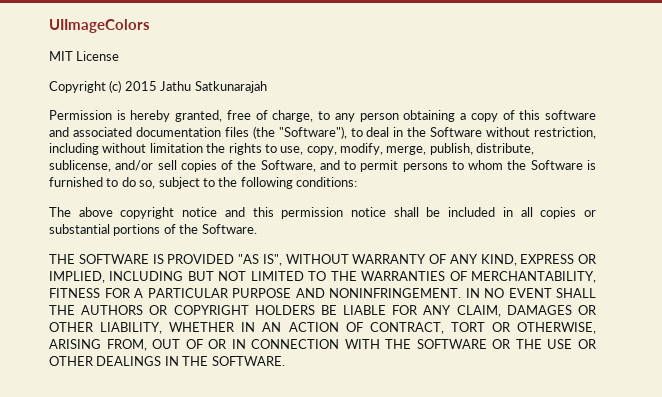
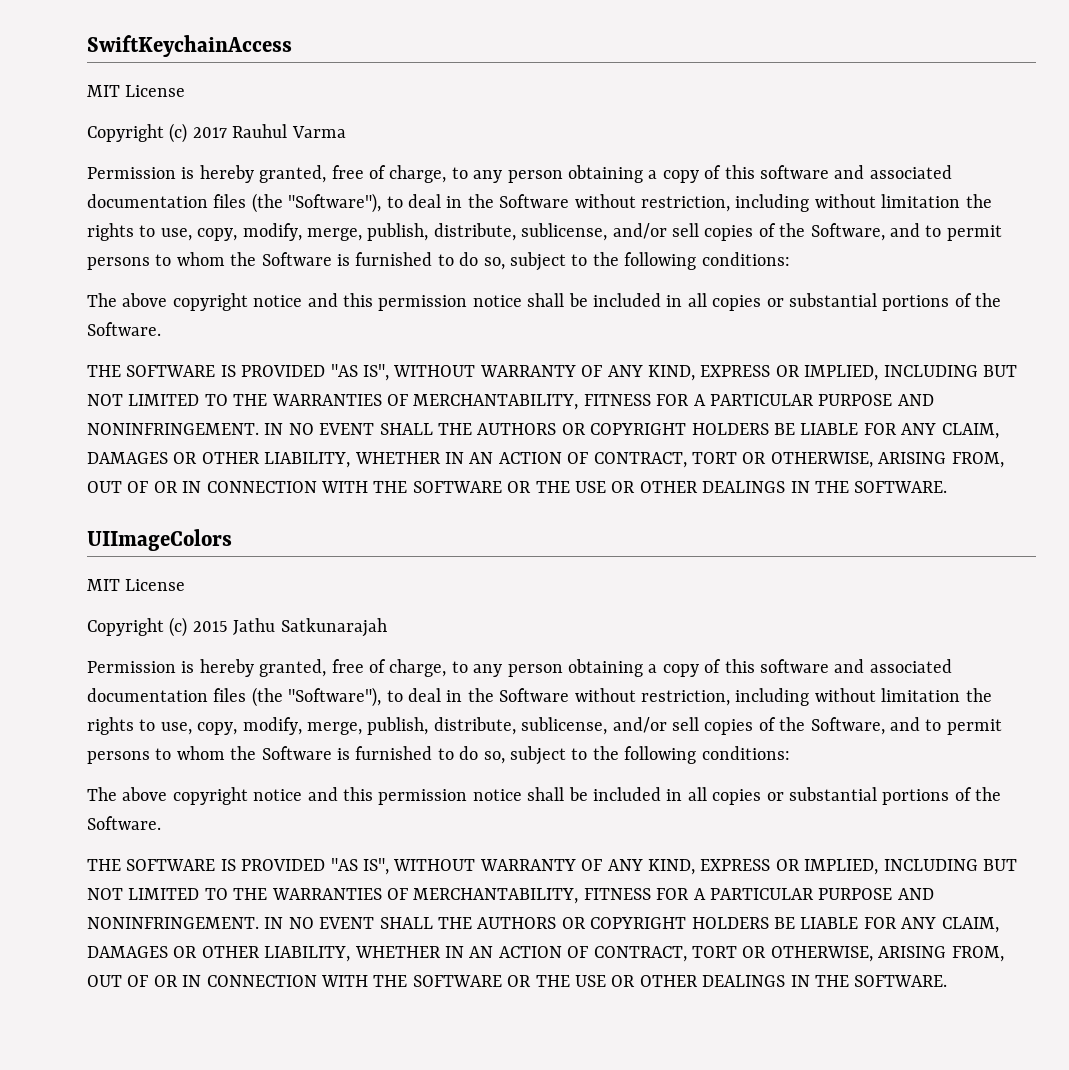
+ SwiftKeychainAccess
+ MIT License
+ Copyright (c) 2017 Rauhul Varma
+ Permission is hereby granted, free of charge, to any person obtaining a copy of this software and associated documentation files (the "Software"), to deal in the Software without restriction, including without limitation the rights to use, copy, modify, merge, publish, distribute, sublicense, and/or sell copies of the Software, and to permit persons to whom the Software is furnished to do so, subject to the following conditions:
+ The above copyright notice and this permission notice shall be included in all copies or substantial portions of the Software.
+ THE SOFTWARE IS PROVIDED "AS IS", WITHOUT WARRANTY OF ANY KIND, EXPRESS OR IMPLIED, INCLUDING BUT NOT LIMITED TO THE WARRANTIES OF MERCHANTABILITY, FITNESS FOR A PARTICULAR PURPOSE AND NONINFRINGEMENT. IN NO EVENT SHALL THE AUTHORS OR COPYRIGHT HOLDERS BE LIABLE FOR ANY CLAIM, DAMAGES OR OTHER LIABILITY, WHETHER IN AN ACTION OF CONTRACT, TORT OR OTHERWISE, ARISING FROM, OUT OF OR IN CONNECTION WITH THE SOFTWARE OR THE USE OR OTHER DEALINGS IN THE SOFTWARE.

